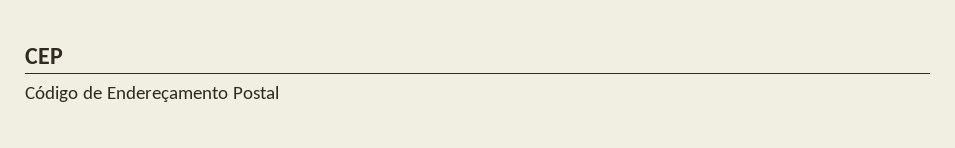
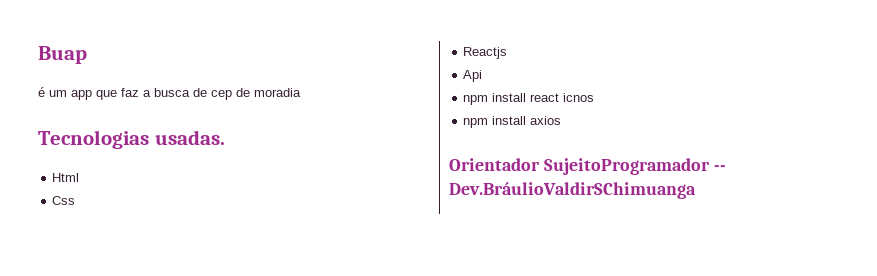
- CEP
- Código de Endereçamento Postal
+ Buap
+ é um app que faz a busca de cep de moradia
+ Tecnologias usadas.
+ Html
+ Css
+ Reactjs
+ Api
+ npm install react icnos
+ npm install axios
+ Orientador SujeitoProgramador -- Dev.BráulioValdirSChimuanga

